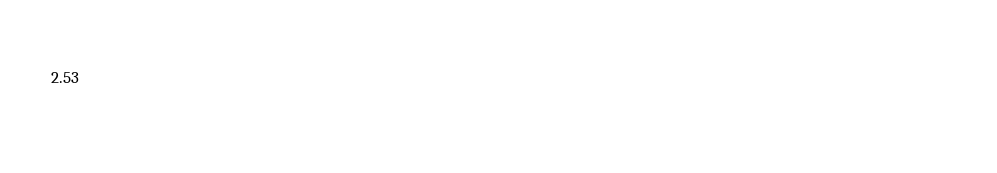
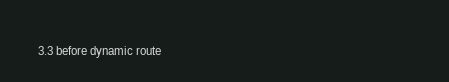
- 2.53
+ 3.3 before dynamic route

